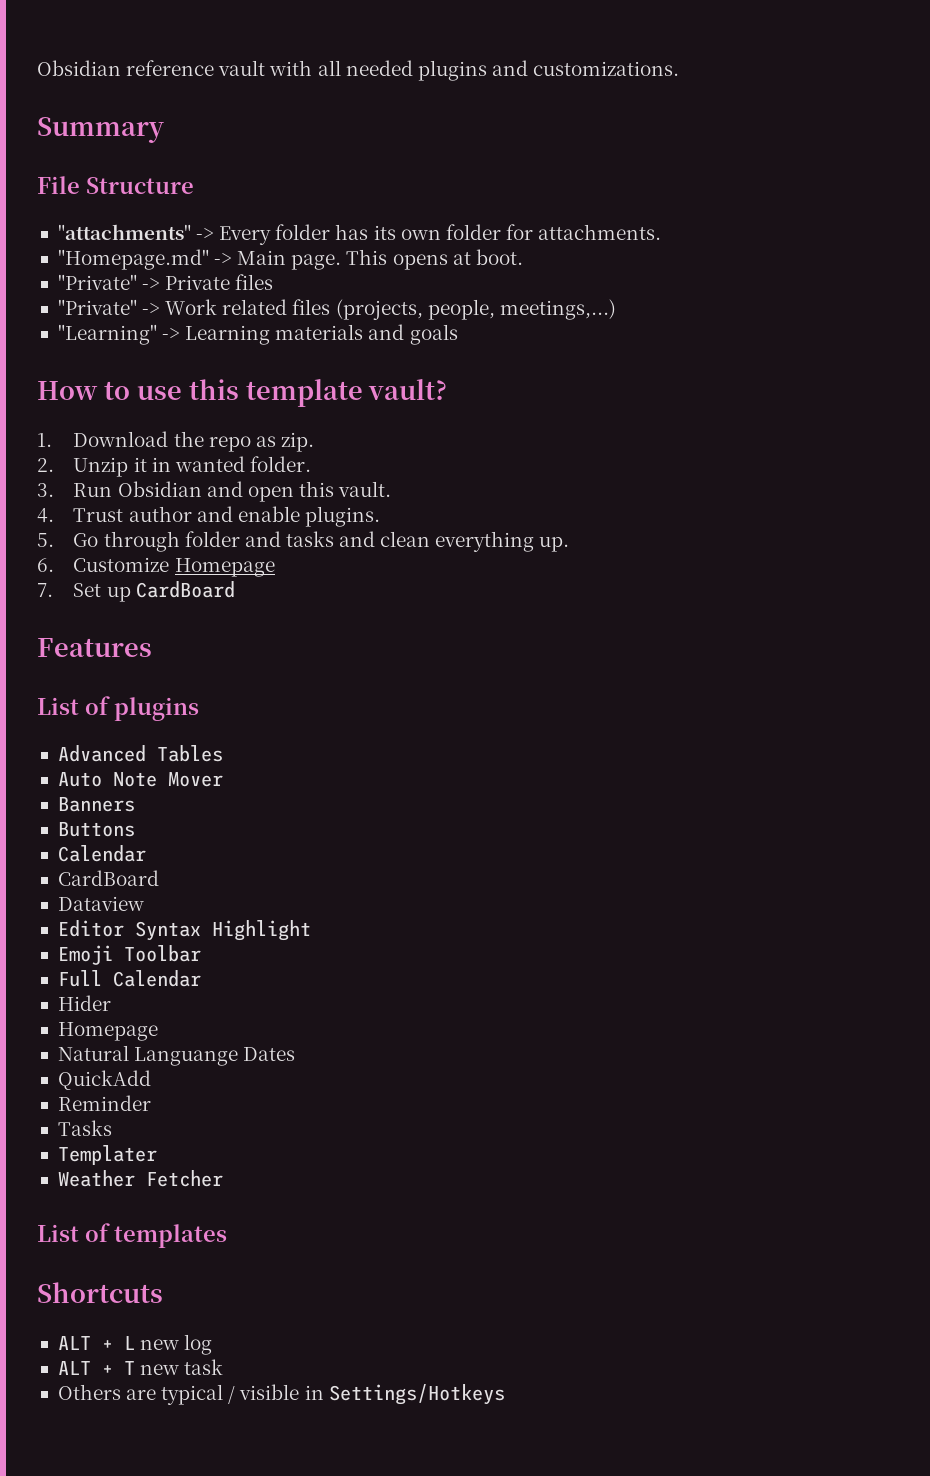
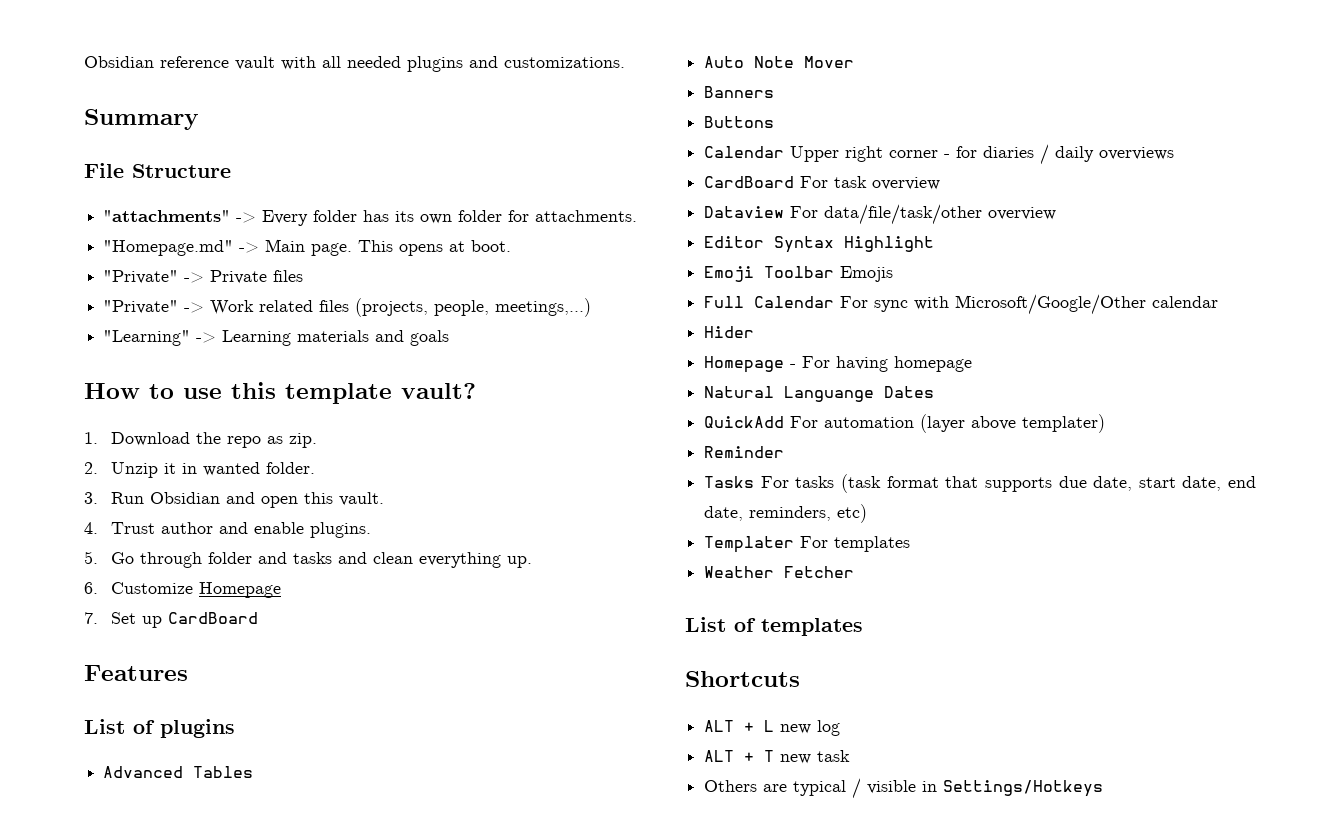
  Buttons
- Calendar
- CardBoard
- Dataview
+ Calendar Upper right corner - for diaries / daily overviews
+ CardBoard For task overview
+ Dataview For data/file/task/other overview
- Emoji Toolbar
+ Emoji Toolbar Emojis
- Full Calendar
+ Full Calendar For sync with Microsoft/Google/Other calendar
  Hider
- Homepage
+ Homepage - For having homepage
  Natural Languange Dates
- QuickAdd
+ QuickAdd For automation (layer above templater)
  Reminder
- Tasks
+ Tasks For tasks (task format that supports due date, start date, end date, reminders, etc)
- Templater
+ Templater For templates

